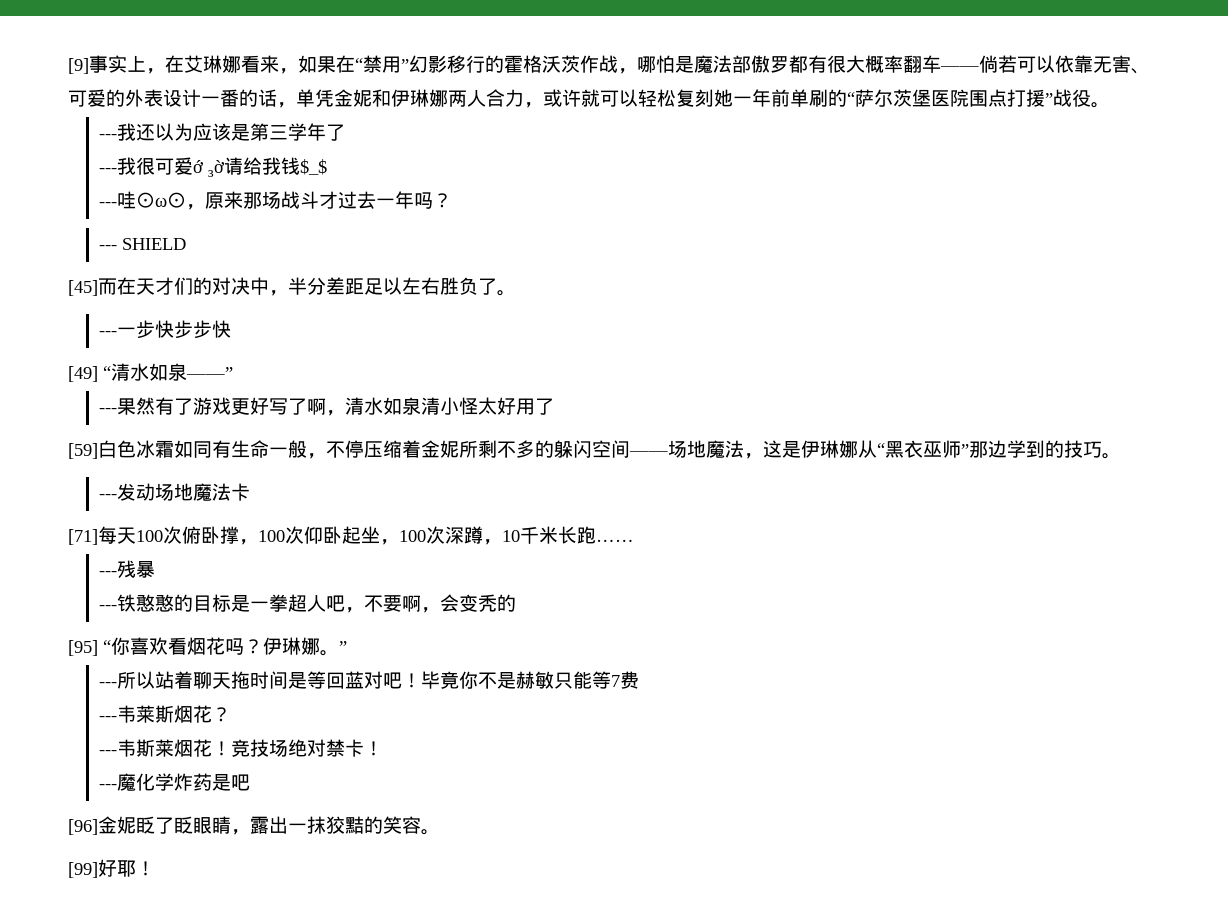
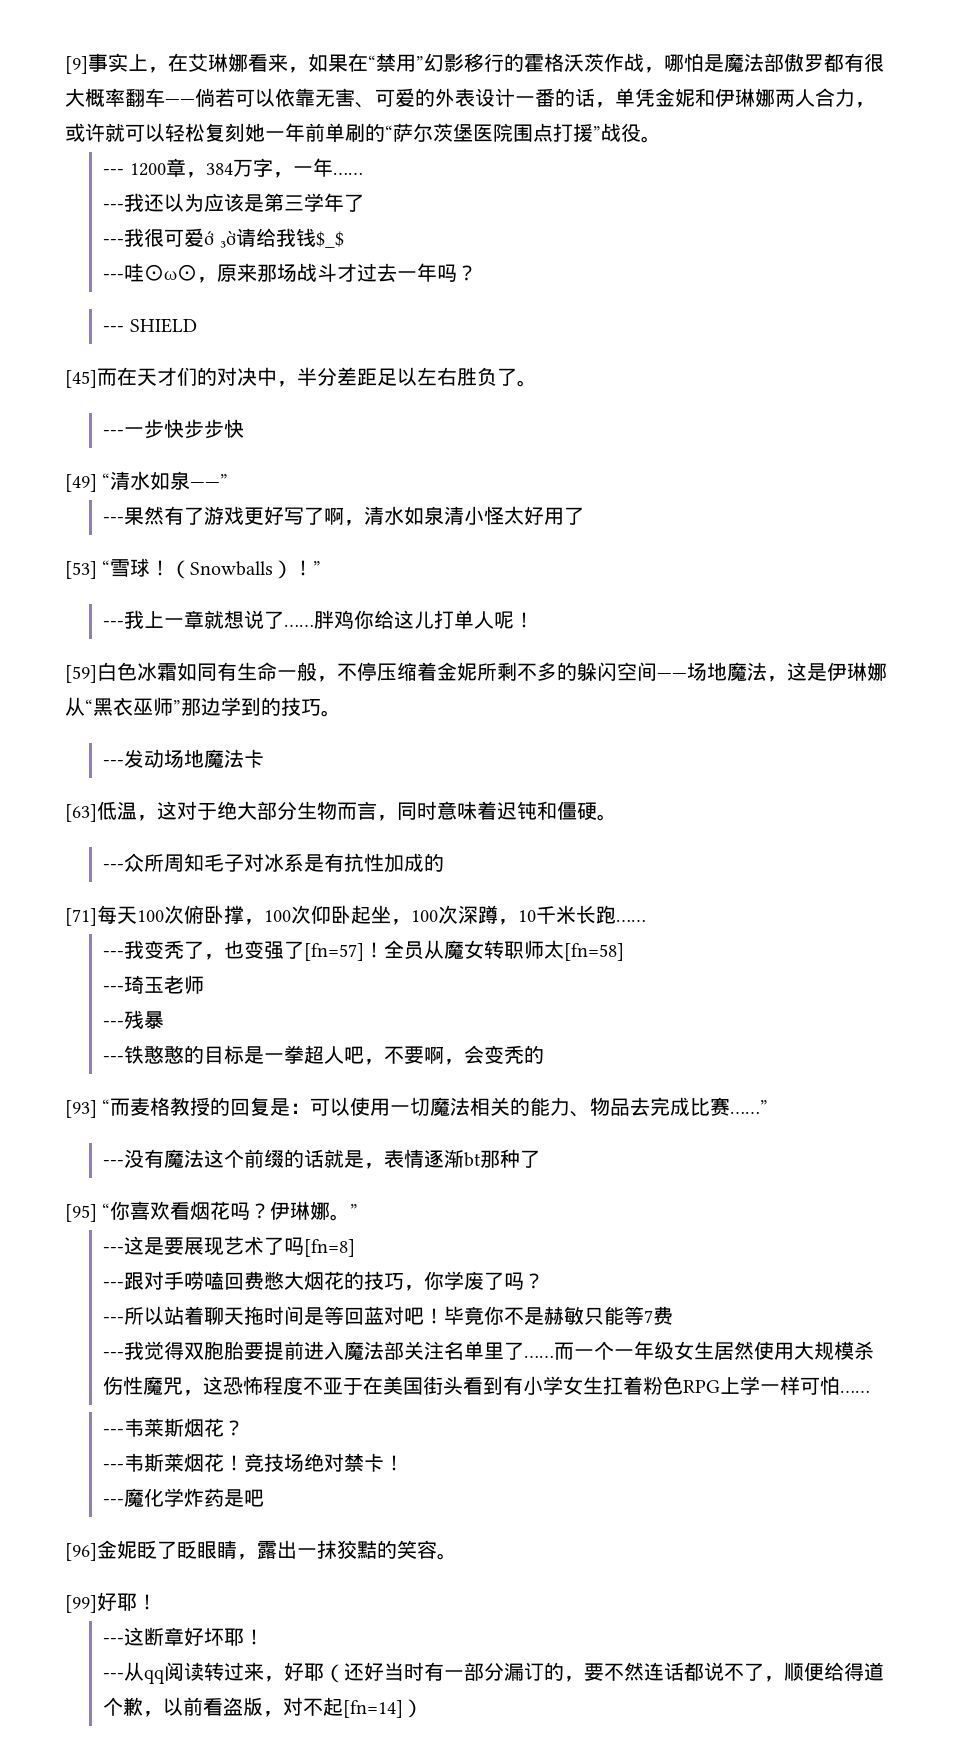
+ --- 1200章，384万字，一年……
+ [53] “雪球！（Snowballs）！”
+ ---我上一章就想说了……胖鸡你给这儿打单人呢！
+ [63]低温，这对于绝大部分生物而言，同时意味着迟钝和僵硬。
+ ---众所周知毛子对冰系是有抗性加成的
+ ---我变秃了，也变强了[fn=57]！全员从魔女转职师太[fn=58]
+ ---琦玉老师
+ [93] “而麦格教授的回复是：可以使用一切魔法相关的能力、物品去完成比赛……”
+ ---没有魔法这个前缀的话就是，表情逐渐bt那种了
+ ---这是要展现艺术了吗[fn=8]
+ ---跟对手唠嗑回费憋大烟花的技巧，你学废了吗？
+ ---我觉得双胞胎要提前进入魔法部关注名单里了……而一个一年级女生居然使用大规模杀伤性魔咒，这恐怖程度不亚于在美国街头看到有小学女生扛着粉色RPG上学一样可怕……
+ ---这断章好坏耶！
+ ---从qq阅读转过来，好耶（还好当时有一部分漏订的，要不然连话都说不了，顺便给得道个歉，以前看盗版，对不起[fn=14]）

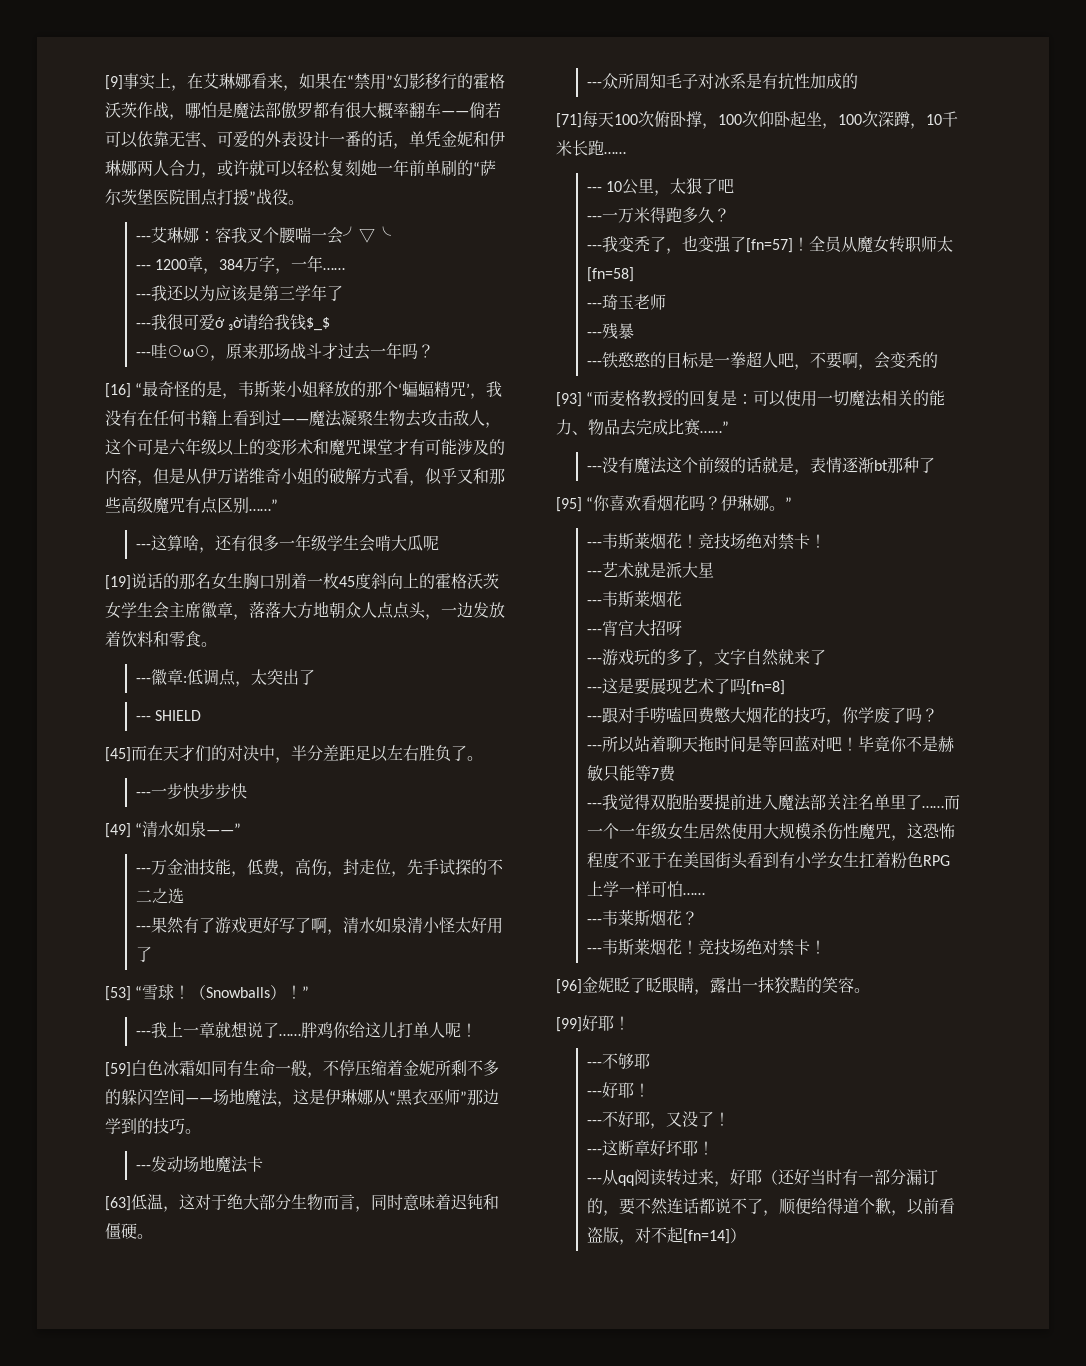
+ ---艾琳娜：容我叉个腰喘一会╯▽╰
+ [16] “最奇怪的是，韦斯莱小姐释放的那个‘蝙蝠精咒’，我没有在任何书籍上看到过——魔法凝聚生物去攻击敌人，这个可是六年级以上的变形术和魔咒课堂才有可能涉及的内容，但是从伊万诺维奇小姐的破解方式看，似乎又和那些高级魔咒有点区别……”
+ ---这算啥，还有很多一年级学生会啃大瓜呢
+ [19]说话的那名女生胸口别着一枚45度斜向上的霍格沃茨女学生会主席徽章，落落大方地朝众人点点头，一边发放着饮料和零食。
+ ---徽章:低调点，太突出了
+ ---万金油技能，低费，高伤，封走位，先手试探的不二之选
+ --- 10公里，太狠了吧
+ ---一万米得跑多久？
  伊琳娜。”
+ ---韦斯莱烟花！竞技场绝对禁卡！
+ ---艺术就是派大星
+ ---韦斯莱烟花
+ ---宵宫大招呀
+ ---游戏玩的多了，文字自然就来了
- ---魔化学炸药是吧
+ ---不够耶
+ ---好耶！
+ ---不好耶，又没了！

